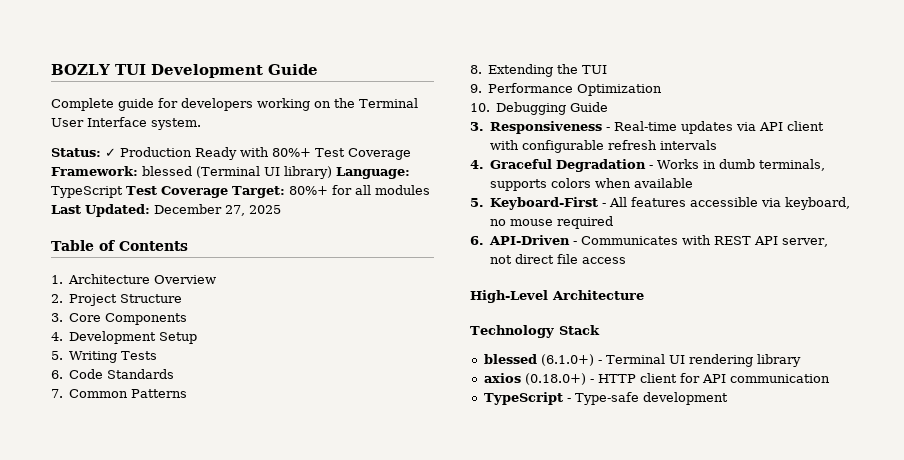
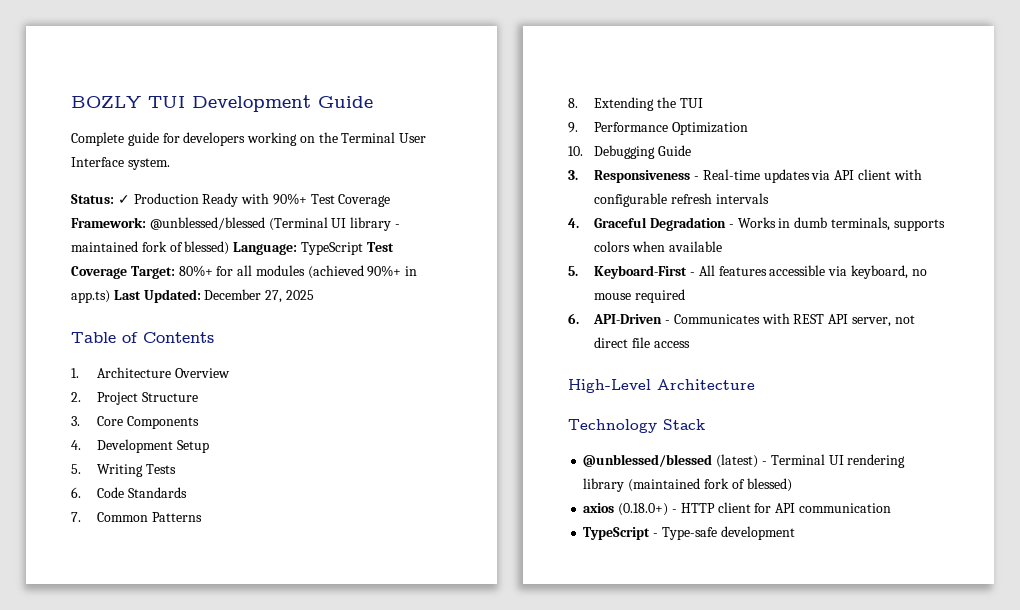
- Status: ✓ Production Ready with 80%+ Test Coverage Framework: blessed (Terminal UI library) Language: TypeScript Test Coverage Target: 80%+ for all modules Last Updated: December 27, 2025
+ Status: ✓ Production Ready with 90%+ Test Coverage Framework: @unblessed/blessed (Terminal UI library - maintained fork of blessed) Language: TypeScript Test Coverage Target: 80%+ for all modules (achieved 90%+ in app.ts) Last Updated: December 27, 2025
- blessed (6.1.0+) - Terminal UI rendering library
+ @unblessed/blessed (latest) - Terminal UI rendering library (maintained fork of blessed)

